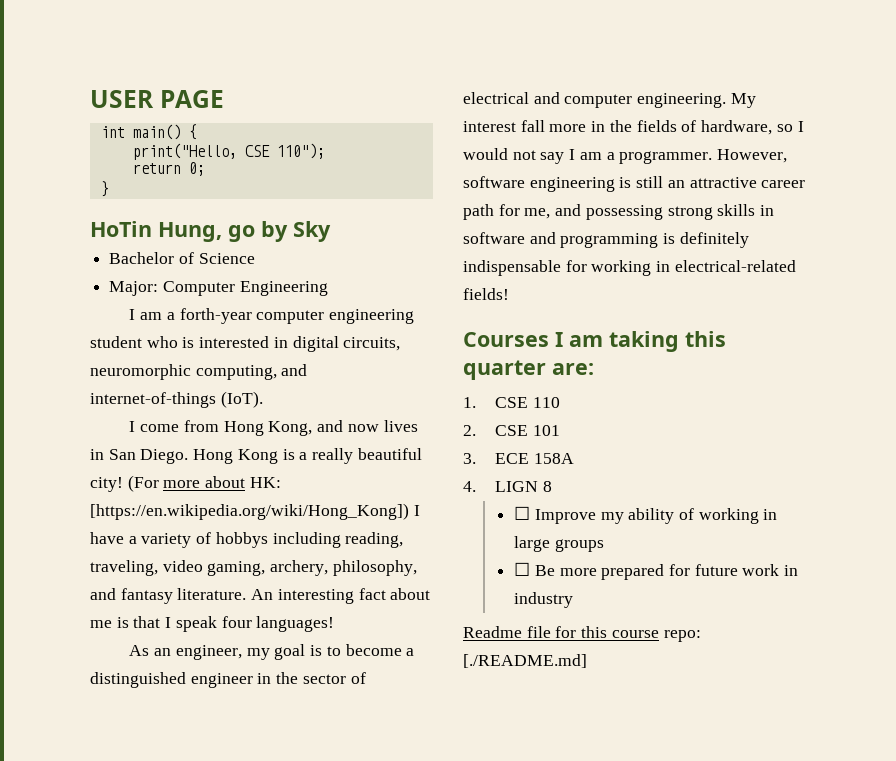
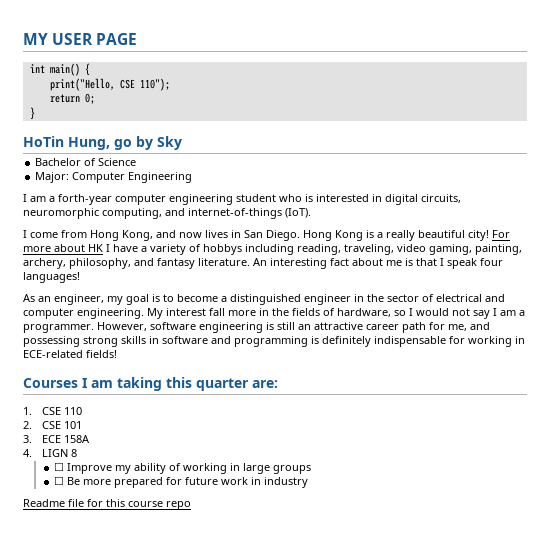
- USER PAGE
+ MY USER PAGE
- (For more about HK: [https://en.wikipedia.org/wiki/Hong_Kong]) I have a variety of hobbys including reading, traveling, video gaming, archery, philosophy, and fantasy literature.
+ For more about HK I have a variety of hobbys including reading, traveling, video gaming, painting, archery, philosophy, and fantasy literature.
- However, software engineering is still an attractive career path for me, and possessing strong skills in software and programming is definitely indispensable for working in electrical-related fields!
+ However, software engineering is still an attractive career path for me, and possessing strong skills in software and programming is definitely indispensable for working in ECE-related fields!
- Readme file for this course repo: [./README.md]
+ Readme file for this course repo

